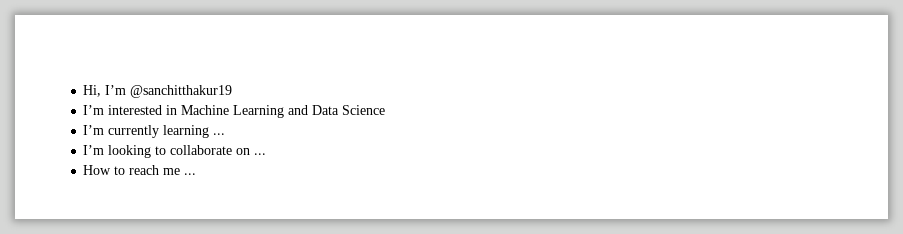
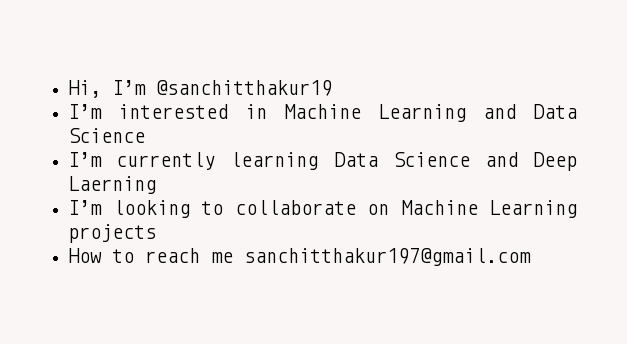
- I’m currently learning ...
+ I’m currently learning Data Science and Deep Laerning
- I’m looking to collaborate on ...
+ I’m looking to collaborate on Machine Learning projects
- How to reach me ...
+ How to reach me sanchitthakur197@gmail.com

